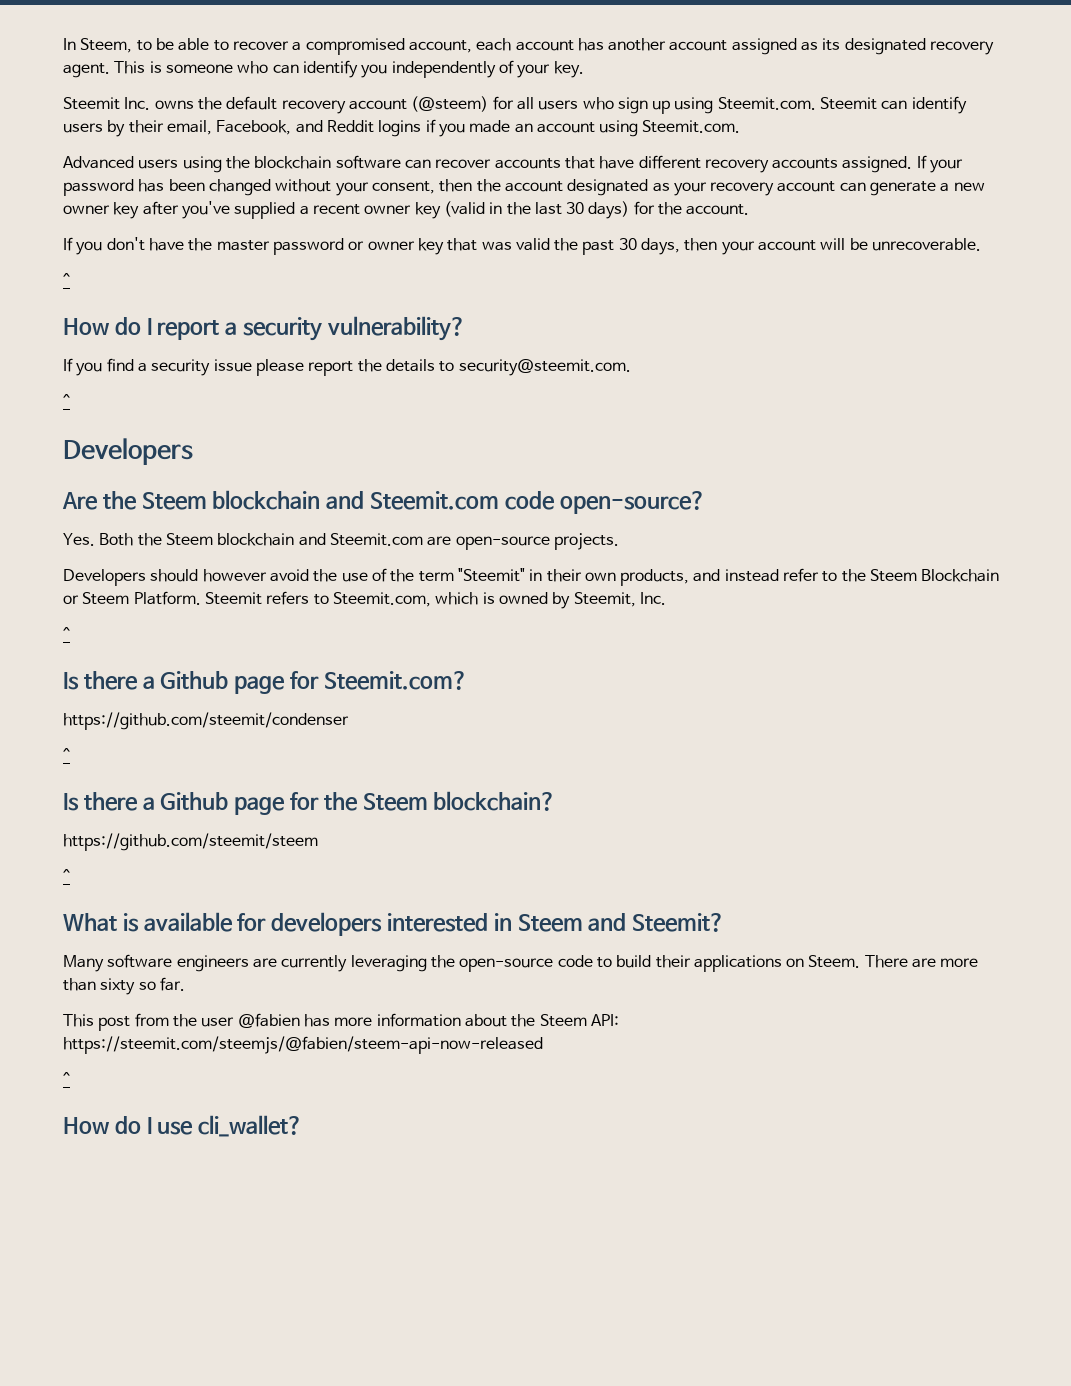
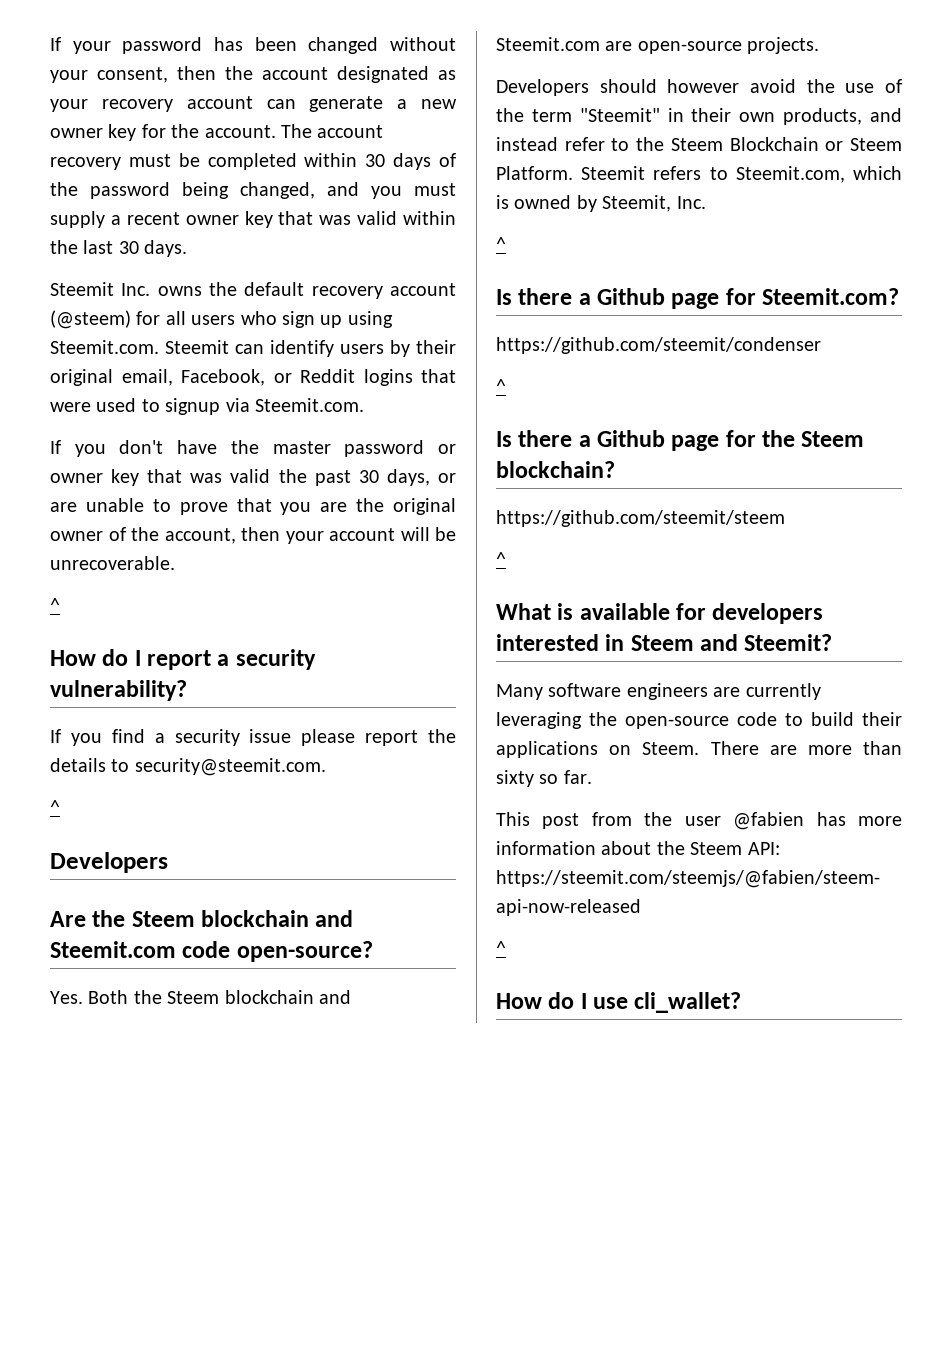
- In Steem, to be able to recover a compromised account, each account has another account assigned as its designated recovery agent. This is someone who can identify you independently of your key.
+ If your password has been changed without your consent, then the account designated as your recovery account can generate a new owner key for the account. The account recovery must be completed within 30 days of the password being changed, and you must supply a recent owner key that was valid within the last 30 days.
- Steemit Inc. owns the default recovery account (@steem) for all users who sign up using Steemit.com. Steemit can identify users by their email, Facebook, and Reddit logins if you made an account using Steemit.com.
- Advanced users using the blockchain software can recover accounts that have different recovery accounts assigned. If your password has been changed without your consent, then the account designated as your recovery account can generate a new owner key after you've supplied a recent owner key (valid in the last 30 days) for the account.
+ Steemit Inc. owns the default recovery account (@steem) for all users who sign up using Steemit.com. Steemit can identify users by their original email, Facebook, or Reddit logins that were used to signup via Steemit.com.
- If you don't have the master password or owner key that was valid the past 30 days, then your account will be unrecoverable.
+ If you don't have the master password or owner key that was valid the past 30 days, or are unable to prove that you are the original owner of the account, then your account will be unrecoverable.

